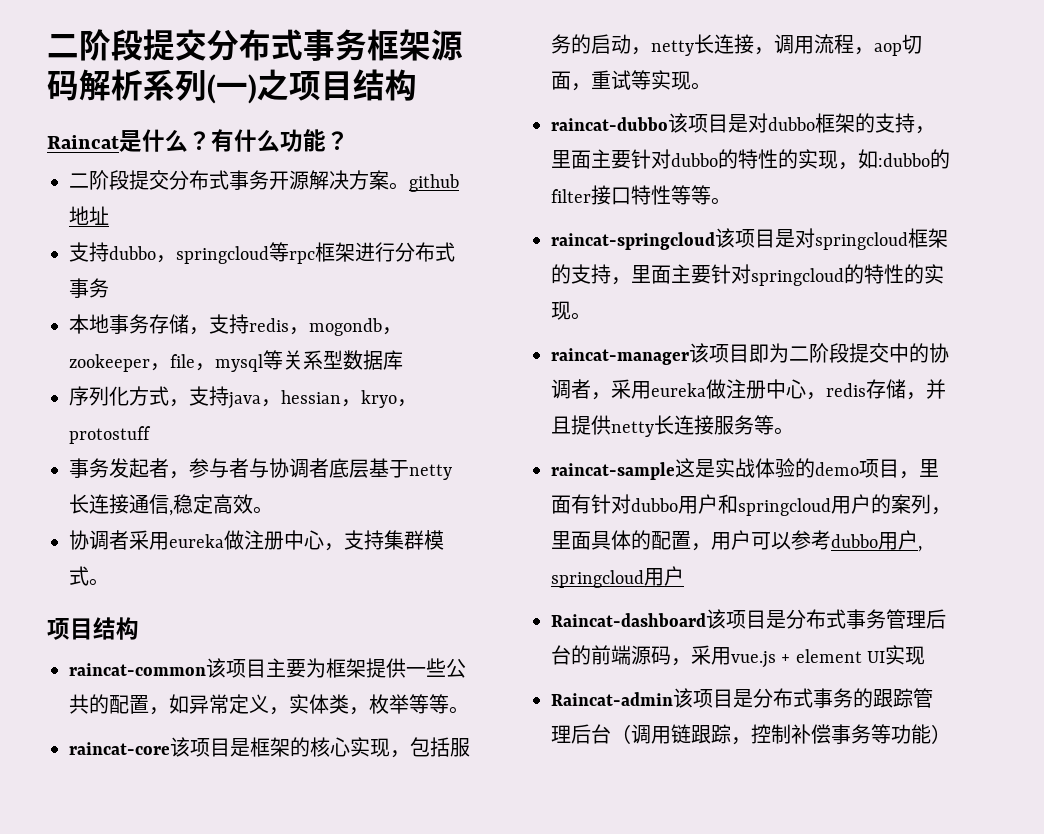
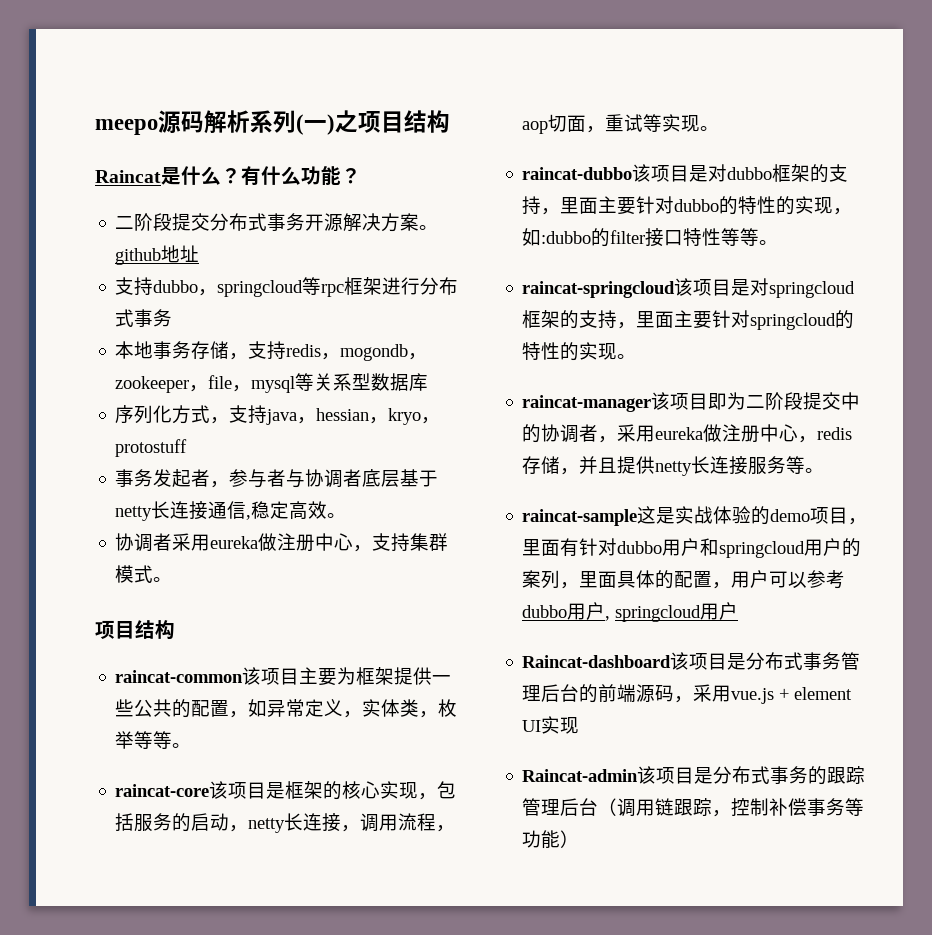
- 二阶段提交分布式事务框架源码解析系列(一)之项目结构
+ meepo源码解析系列(一)之项目结构

